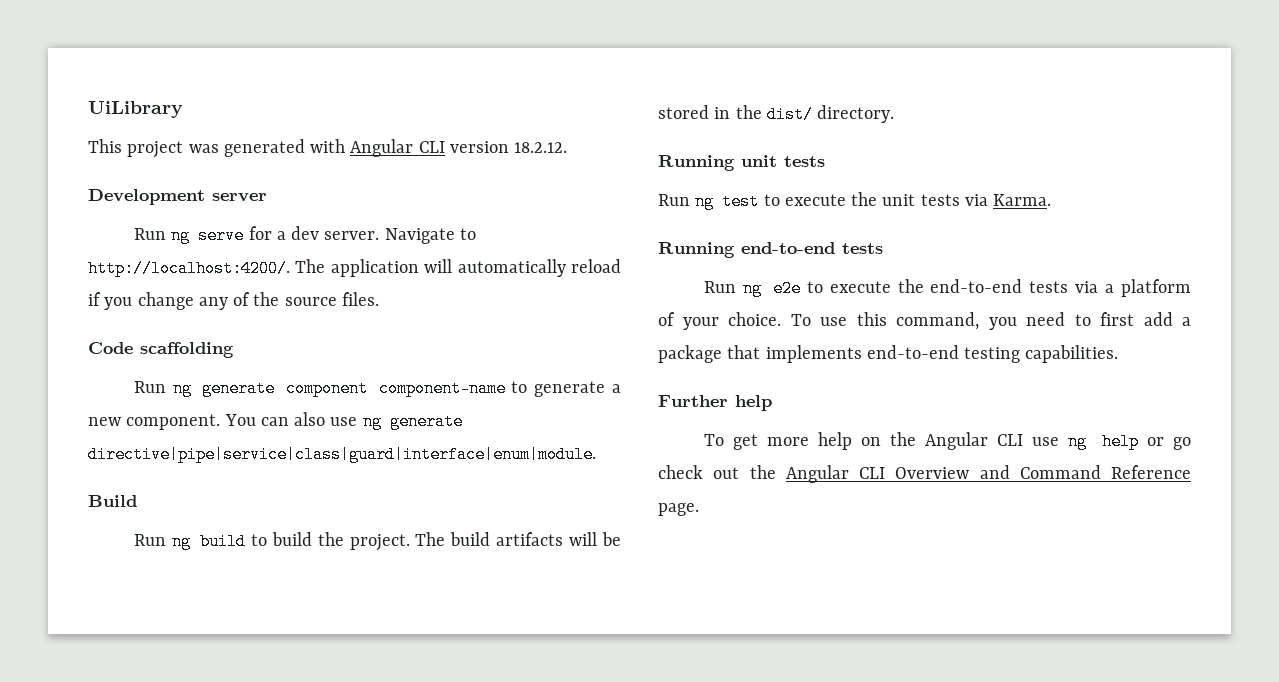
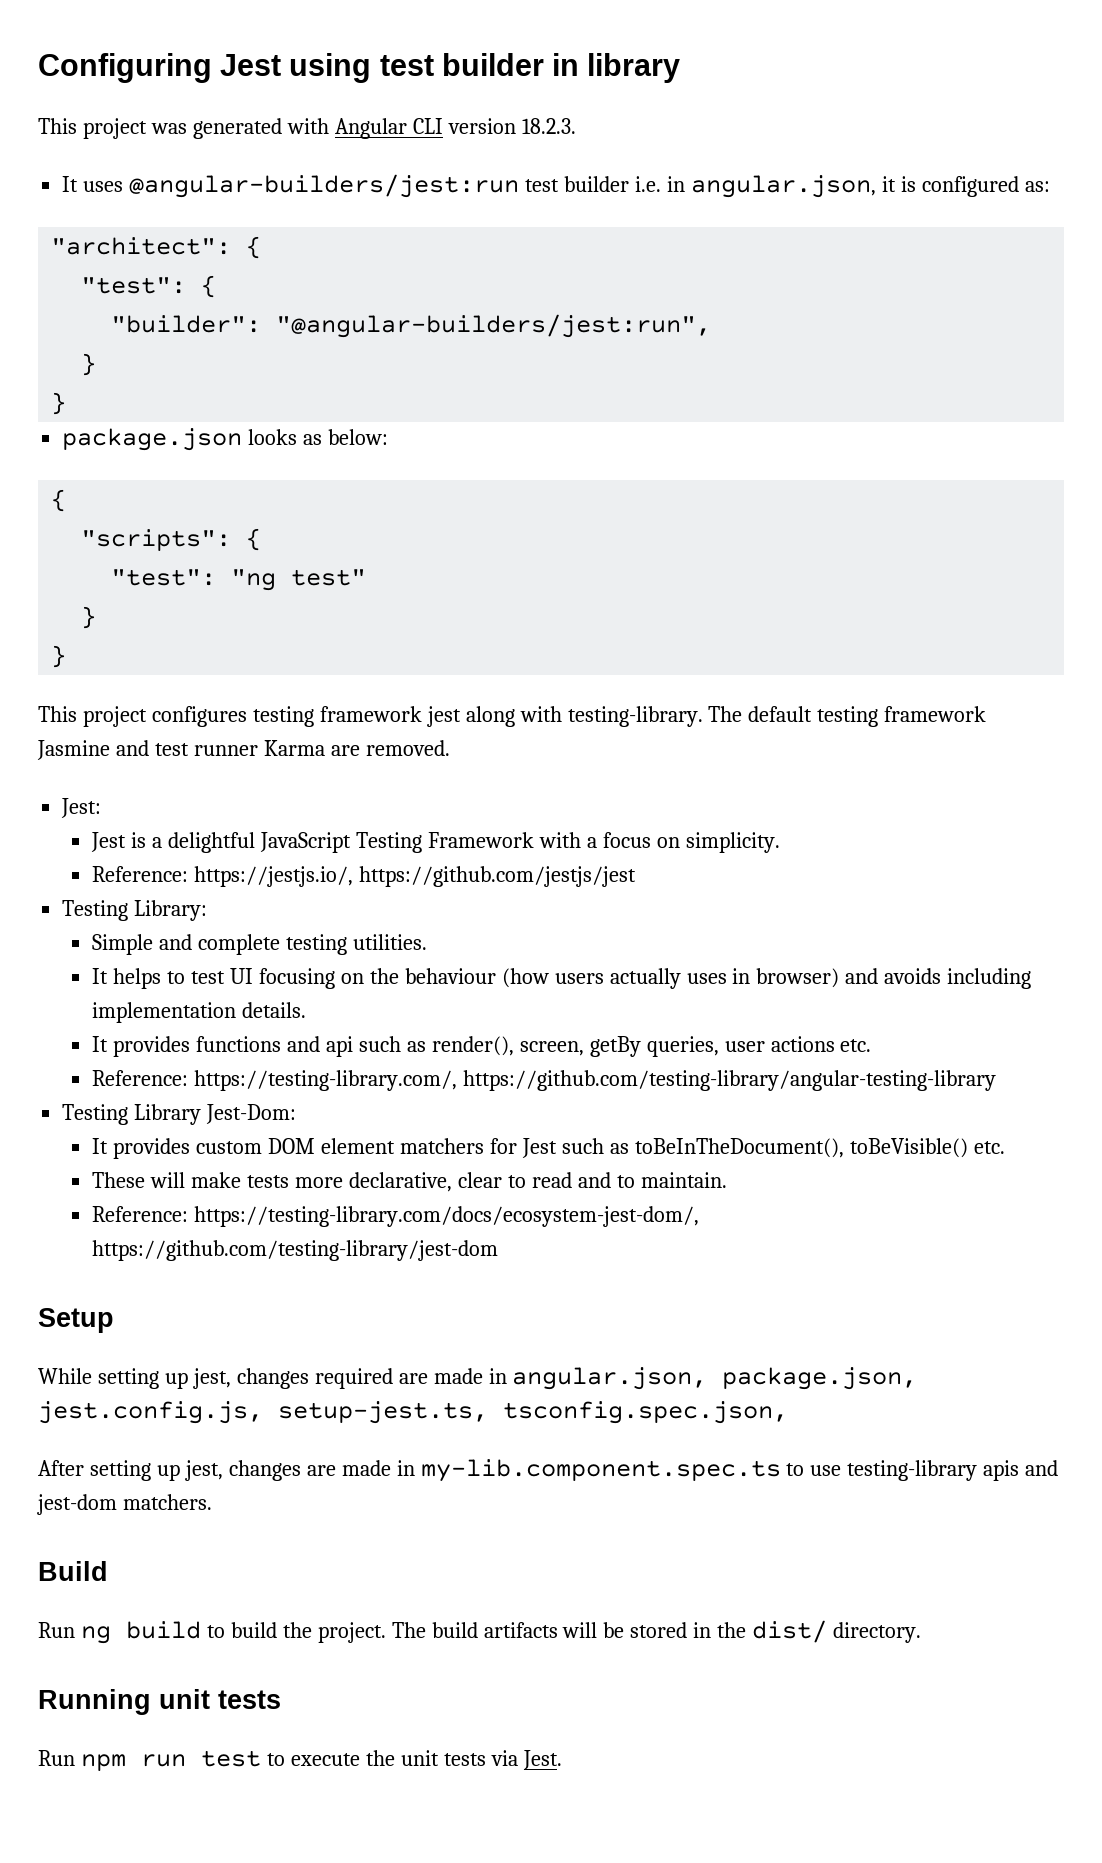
- UiLibrary
+ Configuring Jest using test builder in library
- This project was generated with Angular CLI version 18.2.12.
- Development server
- Run ng serve for a dev server. Navigate to http://localhost:4200/. The application will automatically reload if you change any of the source files.
- Code scaffolding
- Run ng generate component component-name to generate a new component. You can also use ng generate directive|pipe|service|class|guard|interface|enum|module.
+ This project was generated with Angular CLI version 18.2.3.
+ It uses @angular-builders/jest:run test builder i.e. in angular.json, it is configured as:
+ "architect": {
+ "test": {
+ "builder": "@angular-builders/jest:run",
+ }
+ }
+ package.json looks as below:
+ {
+ "scripts": {
+ "test": "ng test"
+ }
+ }
+ This project configures testing framework jest along with testing-library. The default testing framework Jasmine and test runner Karma are removed.
+ Jest:
+ Jest is a delightful JavaScript Testing Framework with a focus on simplicity.
+ Reference: https://jestjs.io/, https://github.com/jestjs/jest
+ Testing Library:
+ Simple and complete testing utilities.
+ It helps to test UI focusing on the behaviour (how users actually uses in browser) and avoids including implementation details.
+ It provides functions and api such as render(), screen, getBy queries, user actions etc.
+ Reference: https://testing-library.com/, https://github.com/testing-library/angular-testing-library
+ Testing Library Jest-Dom:
+ It provides custom DOM element matchers for Jest such as toBeInTheDocument(), toBeVisible() etc.
+ These will make tests more declarative, clear to read and to maintain.
+ Reference: https://testing-library.com/docs/ecosystem-jest-dom/, https://github.com/testing-library/jest-dom
+ Setup
+ While setting up jest, changes required are made in angular.json, package.json, jest.config.js, setup-jest.ts, tsconfig.spec.json,
+ After setting up jest, changes are made in my-lib.component.spec.ts to use testing-library apis and jest-dom matchers.
- Run ng test to execute the unit tests via Karma.
- Running end-to-end tests
- Run ng e2e to execute the end-to-end tests via a platform of your choice. To use this command, you need to first add a package that implements end-to-end testing capabilities.
- Further help
- To get more help on the Angular CLI use ng help or go check out the Angular CLI Overview and Command Reference page.
+ Run npm run test to execute the unit tests via Jest.

